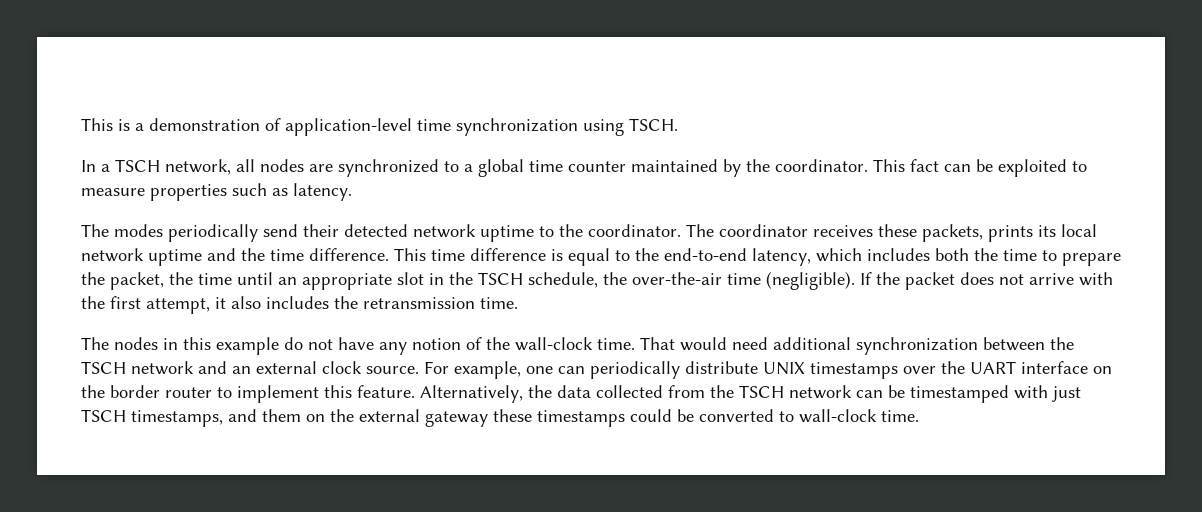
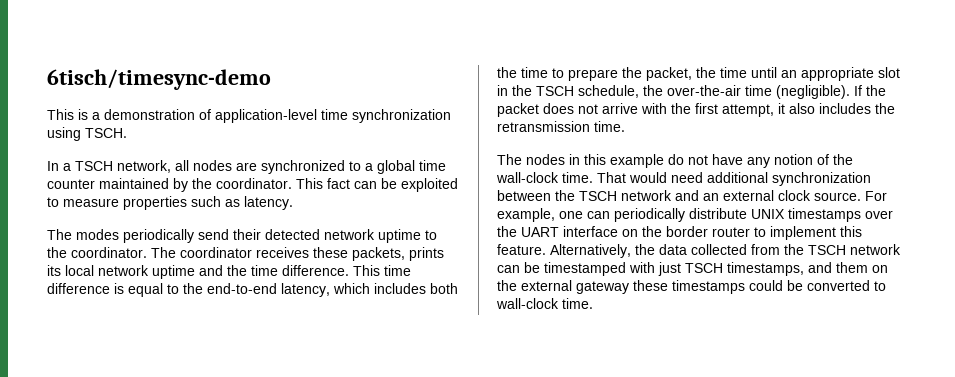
+ 6tisch/timesync-demo

